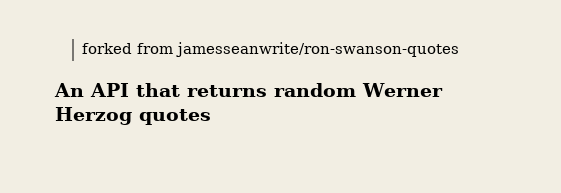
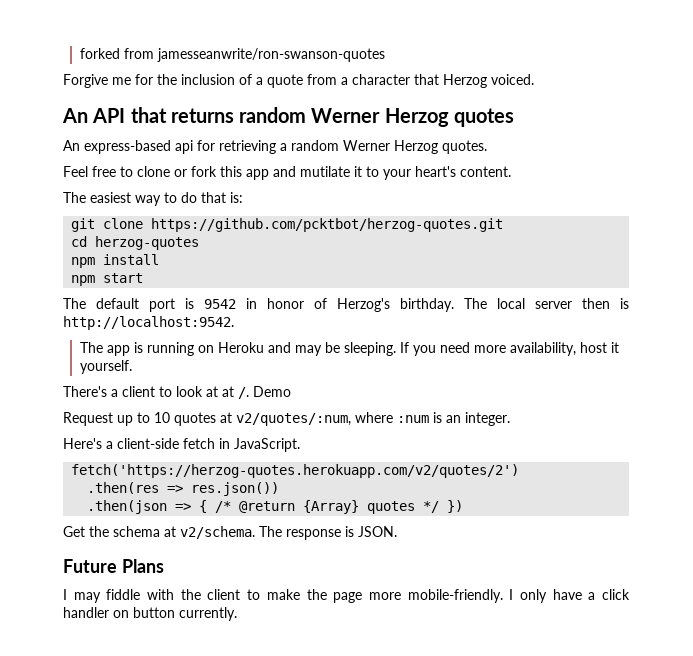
+ Forgive me for the inclusion of a quote from a character that Herzog voiced.
+ An express-based api for retrieving a random Werner Herzog quotes.
+ Feel free to clone or fork this app and mutilate it to your heart's content.
+ The easiest way to do that is:
+ git clone https://github.com/pcktbot/herzog-quotes.git
+ cd herzog-quotes
+ npm install
+ npm start
+ The default port is 9542 in honor of Herzog's birthday. The local server then is http://localhost:9542.
+ The app is running on Heroku and may be sleeping. If you need more availability, host it yourself.
+ There's a client to look at at /. Demo
+ Request up to 10 quotes at v2/quotes/:num, where :num is an integer.
+ Here's a client-side fetch in JavaScript.
+ fetch('https://herzog-quotes.herokuapp.com/v2/quotes/2')
+ .then(res => res.json())
+ .then(json => { /* @return {Array} quotes */ })
+ Get the schema at v2/schema. The response is JSON.
+ Future Plans
+ I may fiddle with the client to make the page more mobile-friendly. I only have a click handler on button currently.

